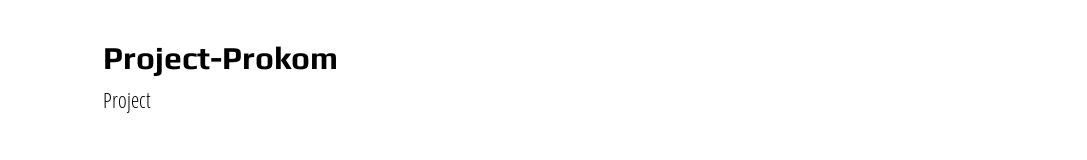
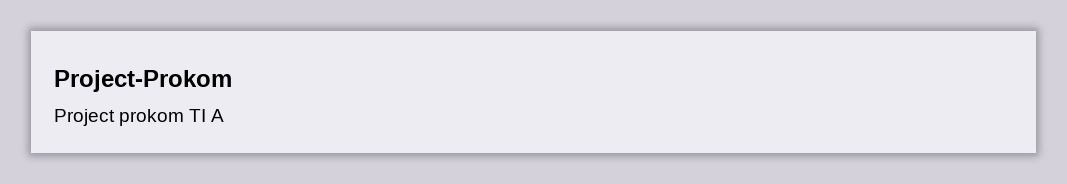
- Project
+ Project prokom TI A

